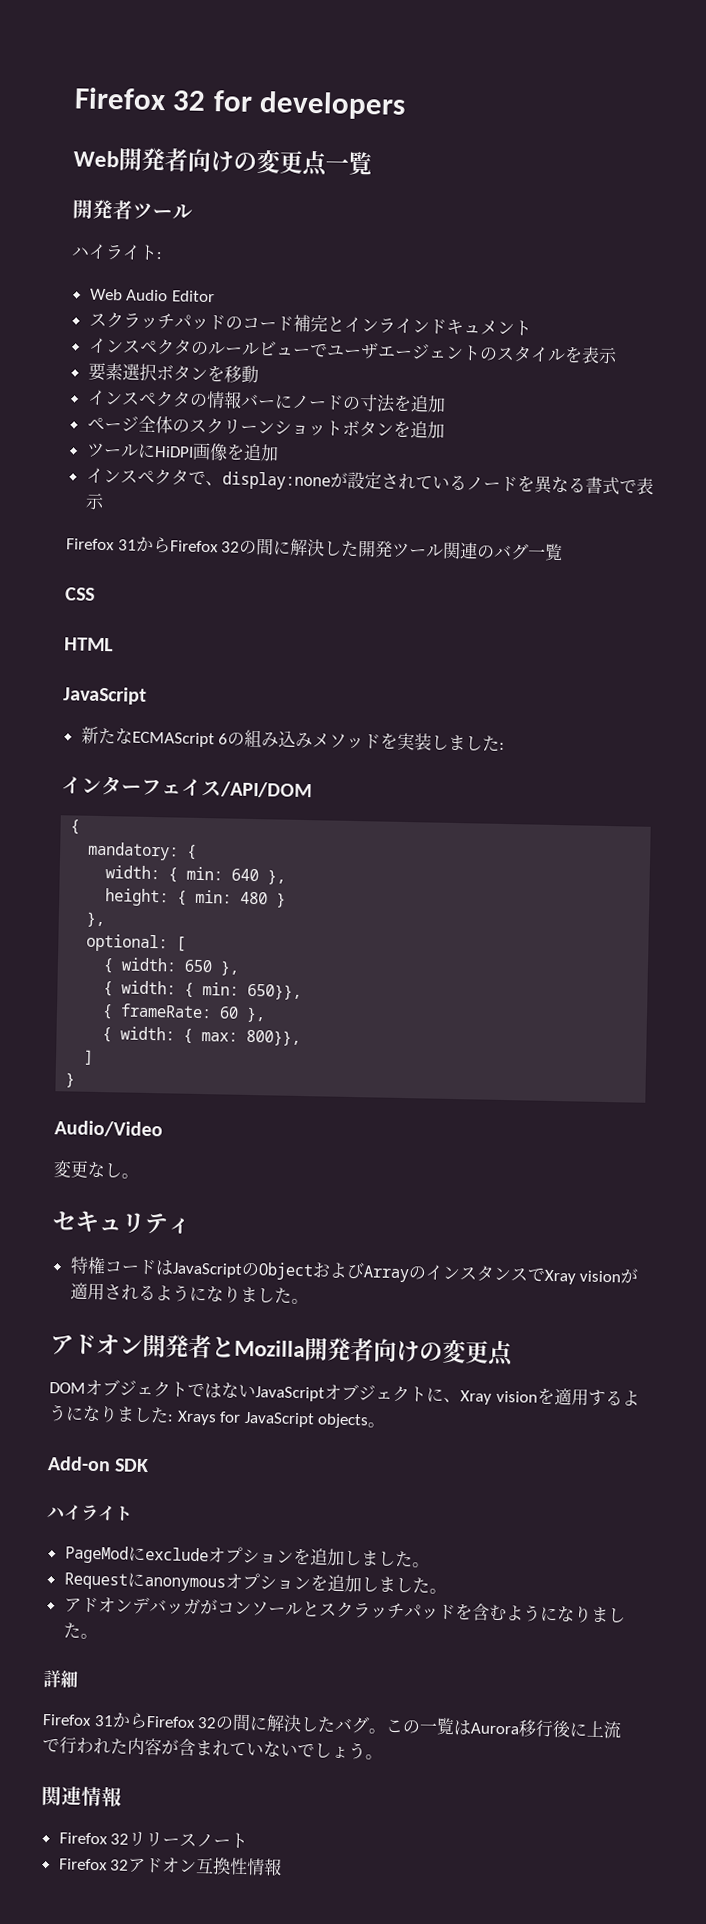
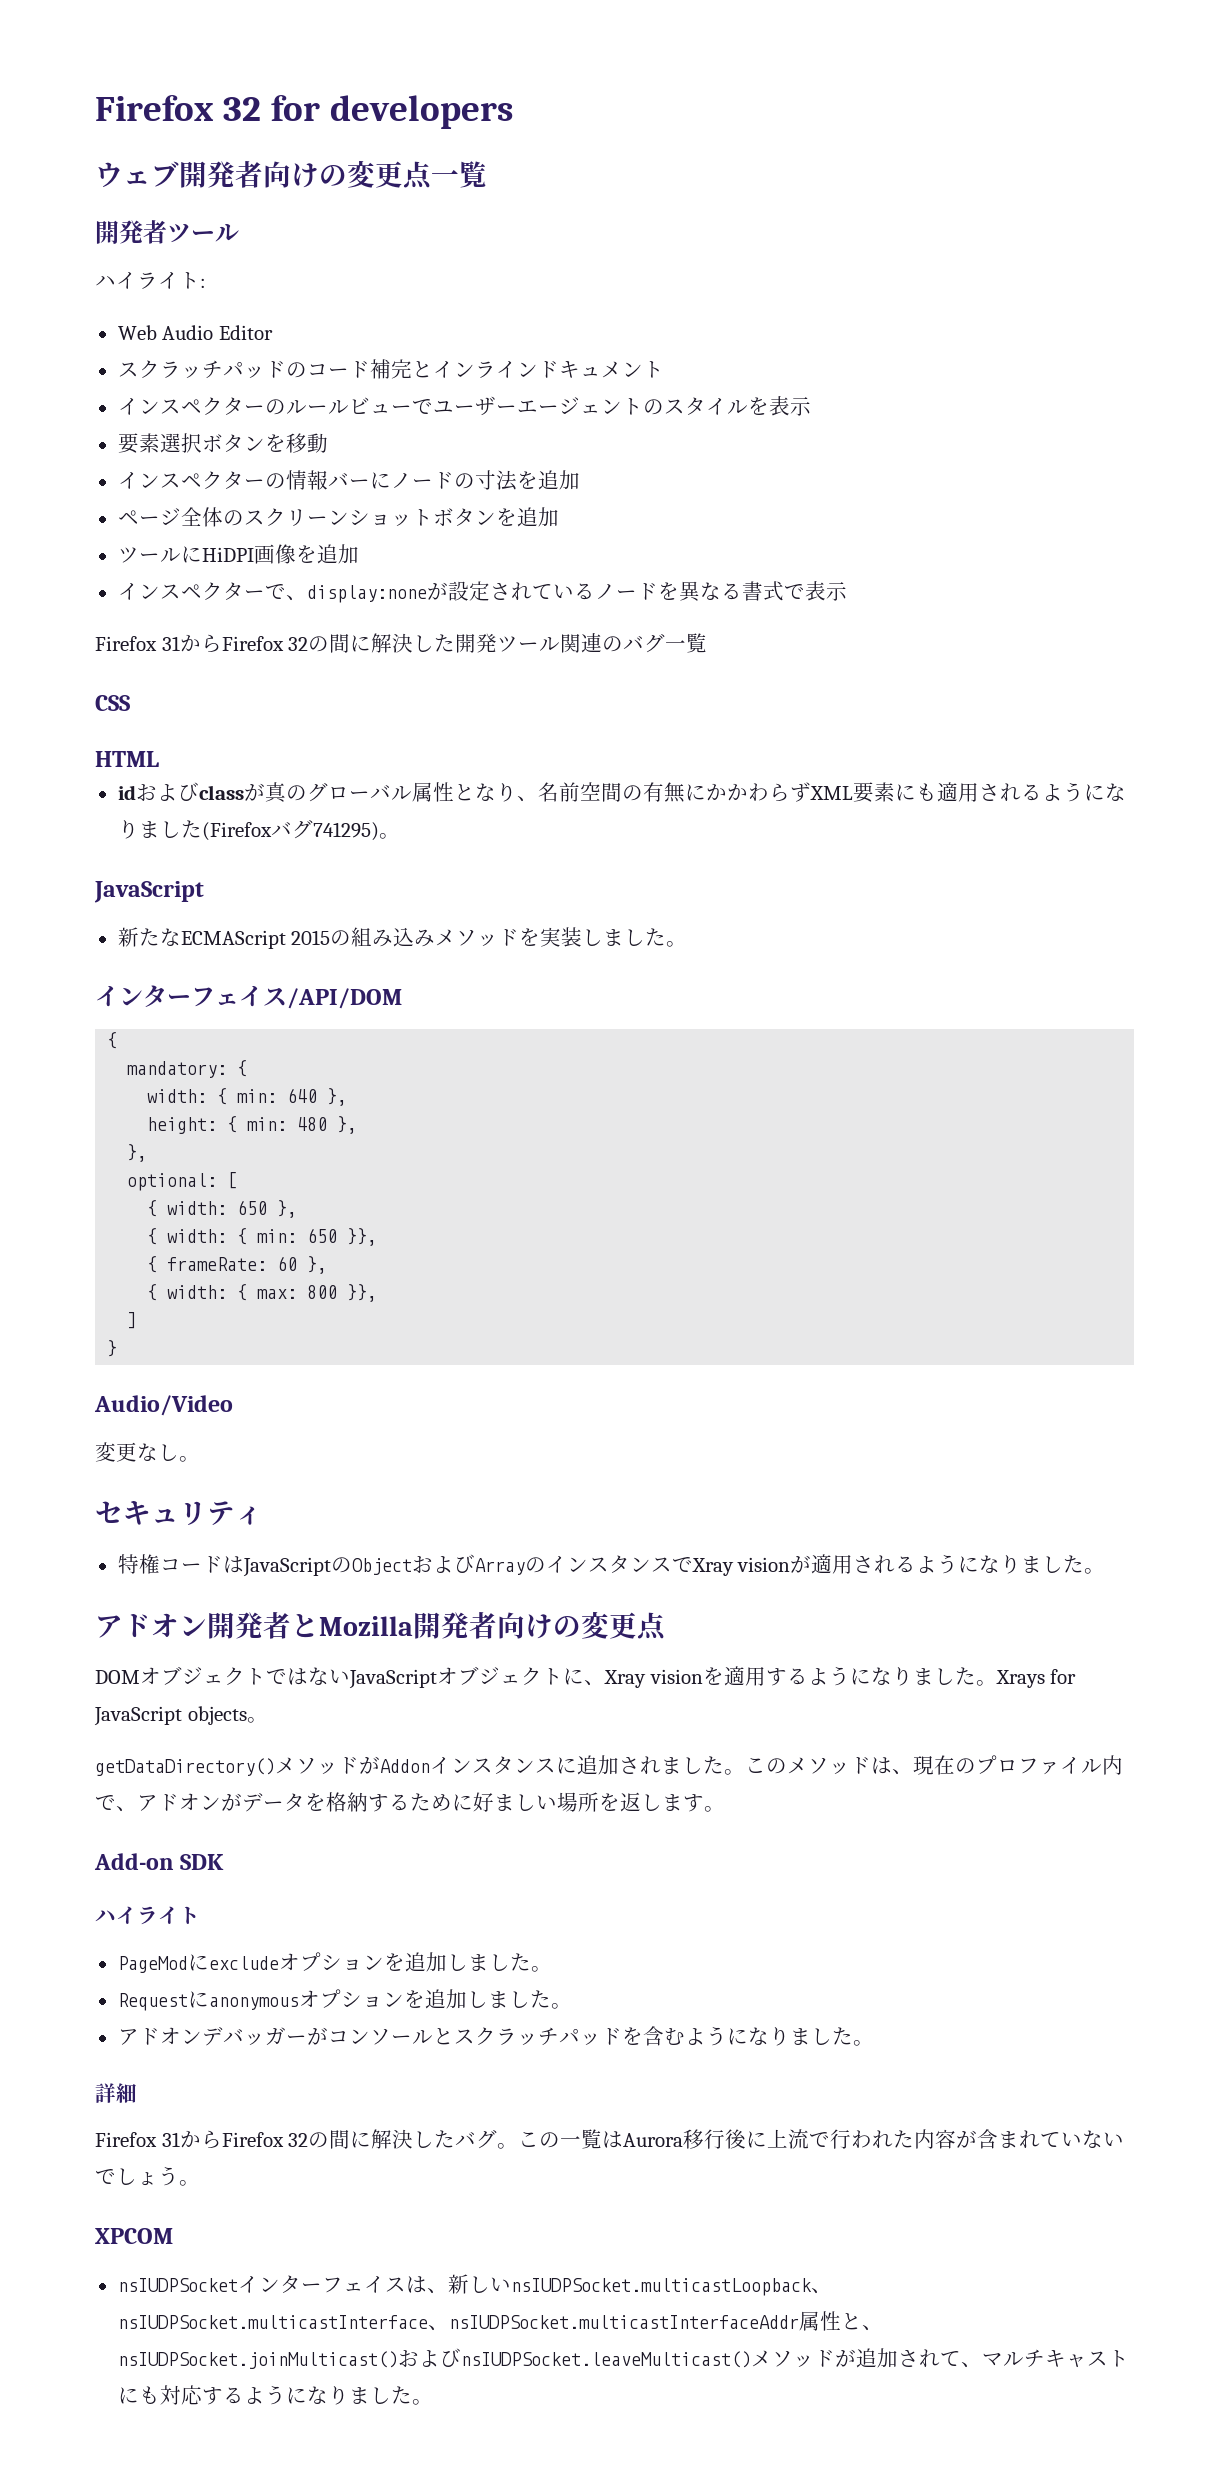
- Web開発者向けの変更点一覧
+ ウェブ開発者向けの変更点一覧
- インスペクタのルールビューでユーザエージェントのスタイルを表示
+ インスペクターのルールビューでユーザーエージェントのスタイルを表示
- インスペクタの情報バーにノードの寸法を追加
+ インスペクターの情報バーにノードの寸法を追加
- インスペクタで、display:noneが設定されているノードを異なる書式で表示
+ インスペクターで、display:noneが設定されているノードを異なる書式で表示
+ idおよびclassが真のグローバル属性となり、名前空間の有無にかかわらずXML要素にも適用されるようになりました(Firefoxバグ741295)。
- 新たなECMAScript 6の組み込みメソッドを実装しました:
+ 新たなECMAScript 2015の組み込みメソッドを実装しました。
- height: { min: 480 }
+ height: { min: 480 },
- { width: { min: 650}},
+ { width: { min: 650 }},
- { width: { max: 800}},
+ { width: { max: 800 }},
- DOMオブジェクトではないJavaScriptオブジェクトに、Xray visionを適用するようになりました: Xrays for JavaScript objects。
+ DOMオブジェクトではないJavaScriptオブジェクトに、Xray visionを適用するようになりました。Xrays for JavaScript objects。
+ getDataDirectory()メソッドがAddonインスタンスに追加されました。このメソッドは、現在のプロファイル内で、アドオンがデータを格納するために好ましい場所を返します。
- アドオンデバッガがコンソールとスクラッチパッドを含むようになりました。
+ アドオンデバッガーがコンソールとスクラッチパッドを含むようになりました。
- 関連情報
- Firefox 32リリースノート
- Firefox 32アドオン互換性情報
+ XPCOM
+ nsIUDPSocketインターフェイスは、新しいnsIUDPSocket.multicastLoopback、nsIUDPSocket.multicastInterface、nsIUDPSocket.multicastInterfaceAddr属性と、nsIUDPSocket.joinMulticast()およびnsIUDPSocket.leaveMulticast()メソッドが追加されて、マルチキャストにも対応するようになりました。

